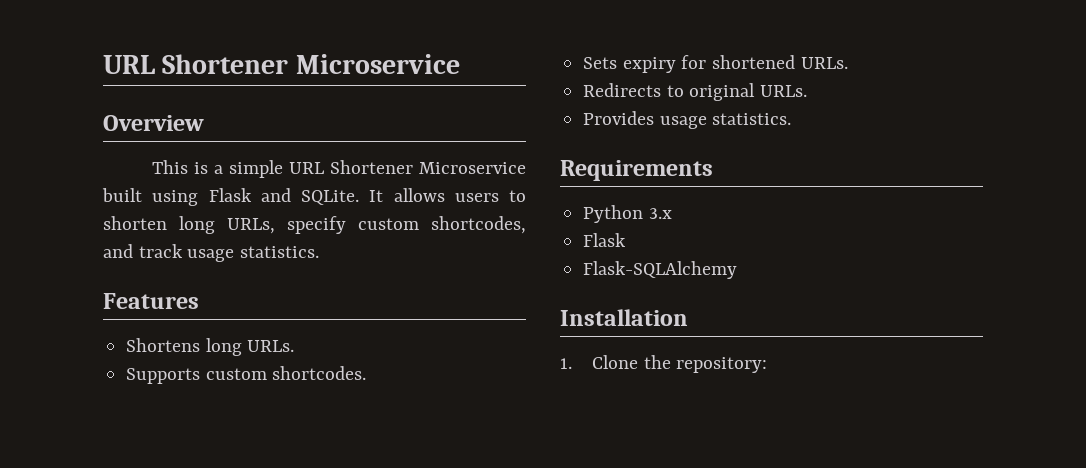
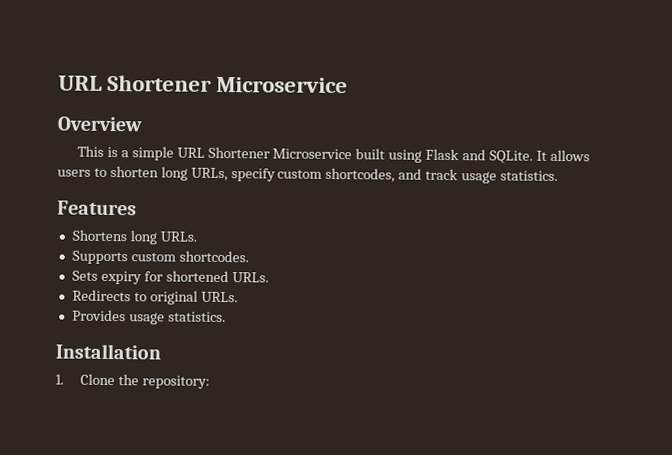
- Requirements
- Python 3.x
- Flask
- Flask-SQLAlchemy

